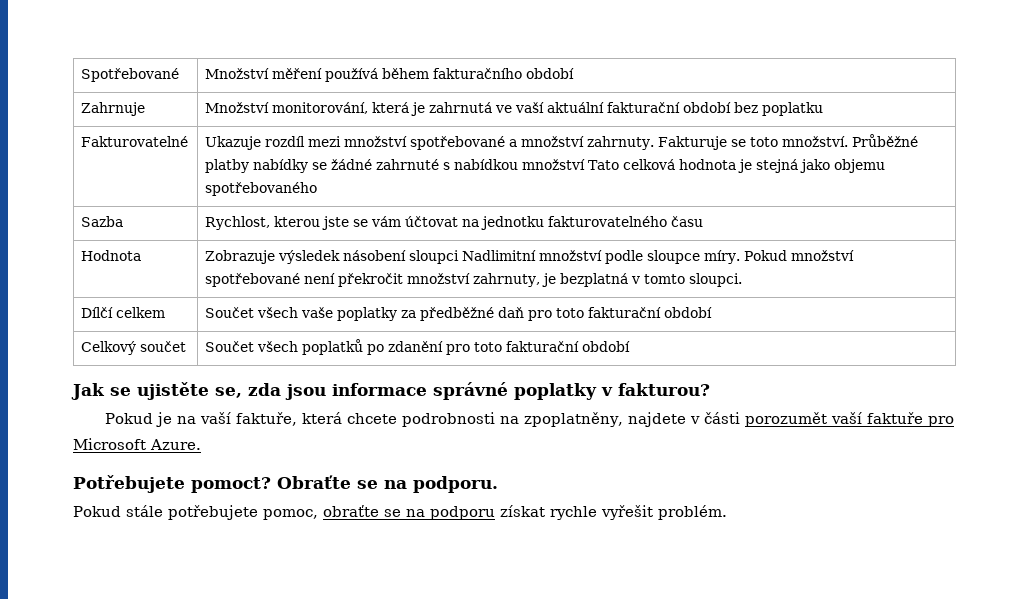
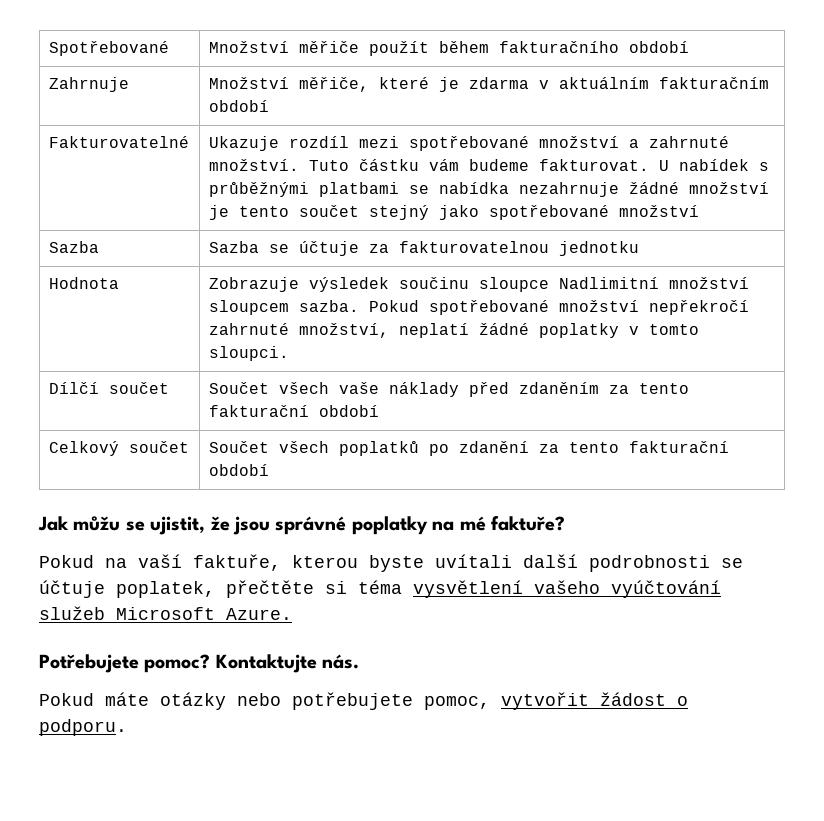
- Spotřebované | Množství měření používá během fakturačního období
+ Spotřebované | Množství měřiče použít během fakturačního období
- Zahrnuje | Množství monitorování, která je zahrnutá ve vaší aktuální fakturační období bez poplatku
+ Zahrnuje | Množství měřiče, které je zdarma v aktuálním fakturačním období
- Fakturovatelné | Ukazuje rozdíl mezi množství spotřebované a množství zahrnuty. Fakturuje se toto množství. Průběžné platby nabídky se žádné zahrnuté s nabídkou množství Tato celková hodnota je stejná jako objemu spotřebovaného
- Sazba | Rychlost, kterou jste se vám účtovat na jednotku fakturovatelného času
+ Fakturovatelné | Ukazuje rozdíl mezi spotřebované množství a zahrnuté množství. Tuto částku vám budeme fakturovat. U nabídek s průběžnými platbami se nabídka nezahrnuje žádné množství je tento součet stejný jako spotřebované množství
+ Sazba | Sazba se účtuje za fakturovatelnou jednotku
- Hodnota | Zobrazuje výsledek násobení sloupci Nadlimitní množství podle sloupce míry. Pokud množství spotřebované není překročit množství zahrnuty, je bezplatná v tomto sloupci.
+ Hodnota | Zobrazuje výsledek součinu sloupce Nadlimitní množství sloupcem sazba. Pokud spotřebované množství nepřekročí zahrnuté množství, neplatí žádné poplatky v tomto sloupci.
- Dílčí celkem | Součet všech vaše poplatky za předběžné daň pro toto fakturační období
+ Dílčí součet | Součet všech vaše náklady před zdaněním za tento fakturační období
- Celkový součet | Součet všech poplatků po zdanění pro toto fakturační období
+ Celkový součet | Součet všech poplatků po zdanění za tento fakturační období
- Jak se ujistěte se, zda jsou informace správné poplatky v fakturou?
- Pokud je na vaší faktuře, která chcete podrobnosti na zpoplatněny, najdete v části porozumět vaší faktuře pro Microsoft Azure.
- Potřebujete pomoct? Obraťte se na podporu.
- Pokud stále potřebujete pomoc, obraťte se na podporu získat rychle vyřešit problém.
+ Jak můžu se ujistit, že jsou správné poplatky na mé faktuře?
+ Pokud na vaší faktuře, kterou byste uvítali další podrobnosti se účtuje poplatek, přečtěte si téma vysvětlení vašeho vyúčtování služeb Microsoft Azure.
+ Potřebujete pomoc? Kontaktujte nás.
+ Pokud máte otázky nebo potřebujete pomoc, vytvořit žádost o podporu.

